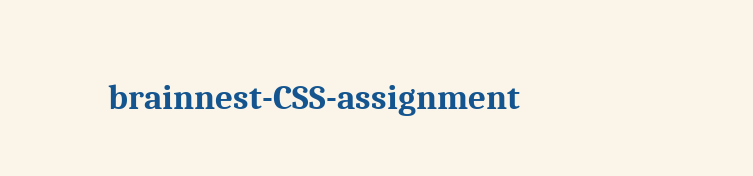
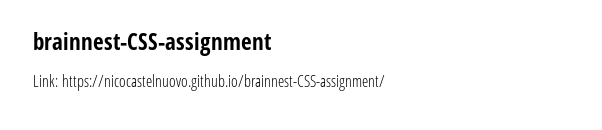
+ Link: https://nicocastelnuovo.github.io/brainnest-CSS-assignment/

